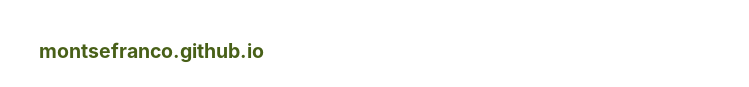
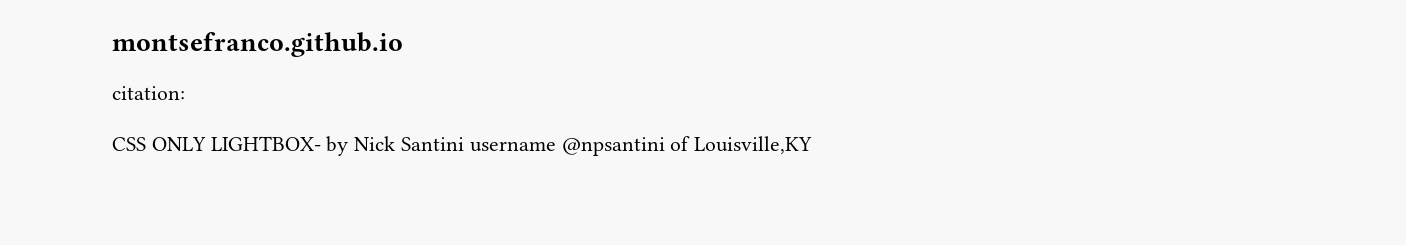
+ citation:
+ CSS ONLY LIGHTBOX- by Nick Santini username @npsantini of Louisville,KY

